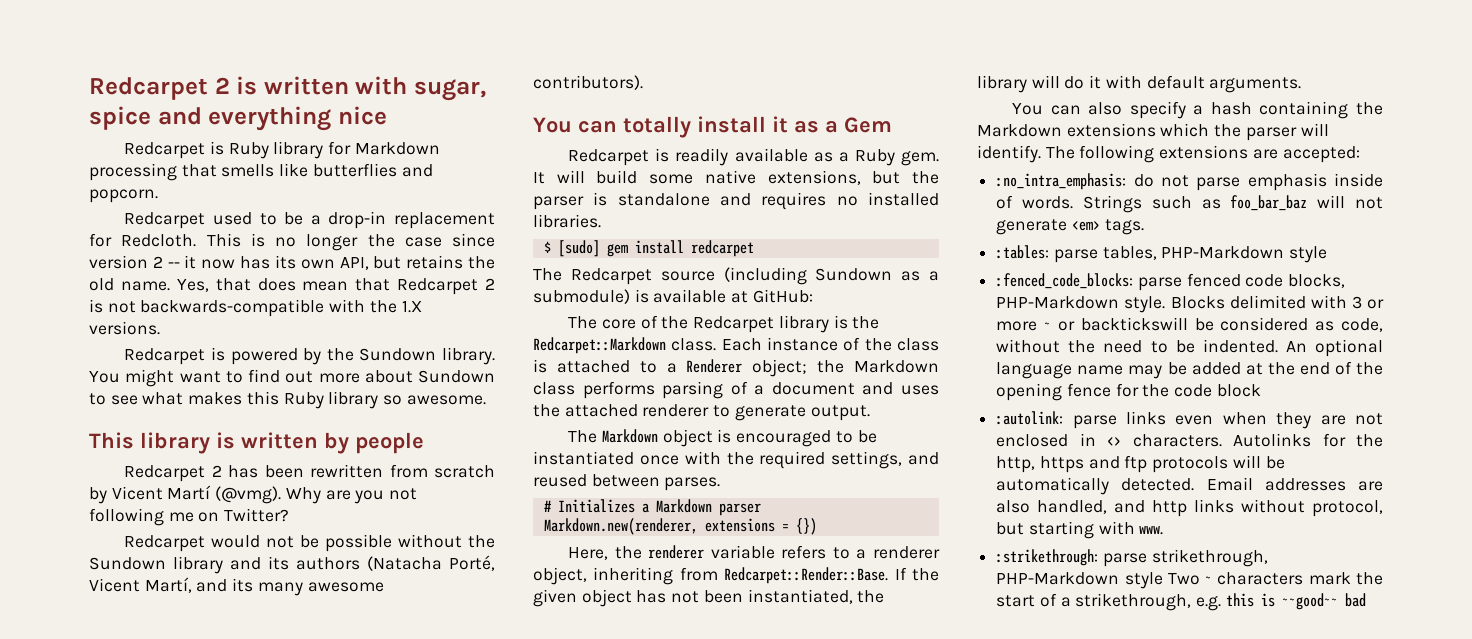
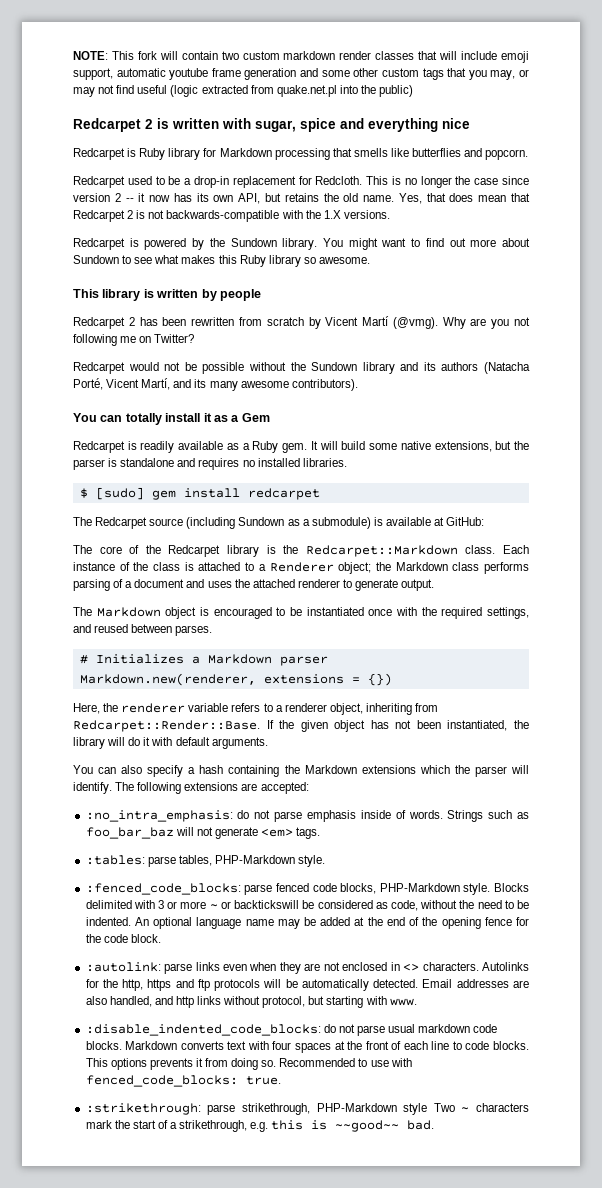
+ NOTE: This fork will contain two custom markdown render classes that will include emoji support, automatic youtube frame generation and some other custom tags that you may, or may not find useful (logic extracted from quake.net.pl into the public)
- :tables: parse tables, PHP-Markdown style
+ :tables: parse tables, PHP-Markdown style.
- An optional language name may be added at the end of the opening fence for the code block
+ An optional language name may be added at the end of the opening fence for the code block.
+ :disable_indented_code_blocks: do not parse usual markdown code blocks. Markdown converts text with four spaces at the front of each line to code blocks. This options prevents it from doing so. Recommended to use with fenced_code_blocks: true.
- :strikethrough: parse strikethrough, PHP-Markdown style Two ~ characters mark the start of a strikethrough, e.g. this is ~~good~~ bad
+ :strikethrough: parse strikethrough, PHP-Markdown style Two ~ characters mark the start of a strikethrough, e.g. this is ~~good~~ bad.

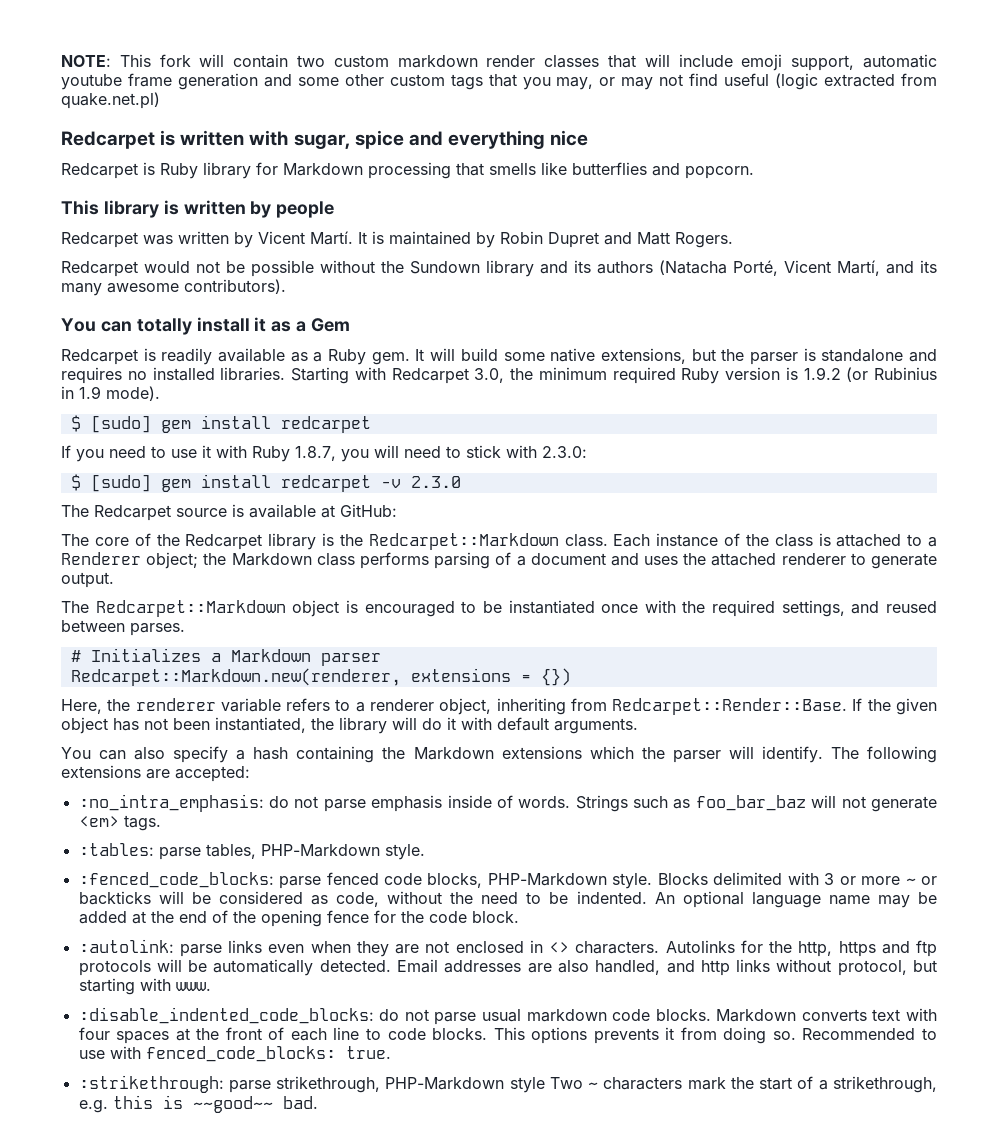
- NOTE: This fork will contain two custom markdown render classes that will include emoji support, automatic youtube frame generation and some other custom tags that you may, or may not find useful (logic extracted from quake.net.pl into the public)
- Redcarpet 2 is written with sugar, spice and everything nice
+ NOTE: This fork will contain two custom markdown render classes that will include emoji support, automatic youtube frame generation and some other custom tags that you may, or may not find useful (logic extracted from quake.net.pl)
+ Redcarpet is written with sugar, spice and everything nice
- Redcarpet used to be a drop-in replacement for Redcloth. This is no longer the case since version 2 -- it now has its own API, but retains the old name. Yes, that does mean that Redcarpet 2 is not backwards-compatible with the 1.X versions.
- Redcarpet is powered by the Sundown library. You might want to find out more about Sundown to see what makes this Ruby library so awesome.
- Redcarpet 2 has been rewritten from scratch by Vicent Martí (@vmg). Why are you not following me on Twitter?
+ Redcarpet was written by Vicent Martí. It is maintained by Robin Dupret and Matt Rogers.
+ Starting with Redcarpet 3.0, the minimum required Ruby version is 1.9.2 (or Rubinius in 1.9 mode).
- The Redcarpet source (including Sundown as a submodule) is available at GitHub:
+ If you need to use it with Ruby 1.8.7, you will need to stick with 2.3.0:
+ $ [sudo] gem install redcarpet -v 2.3.0
+ The Redcarpet source is available at GitHub:
- The Markdown object is encouraged to be instantiated once with the required settings, and reused between parses.
+ The Redcarpet::Markdown object is encouraged to be instantiated once with the required settings, and reused between parses.
- Markdown.new(renderer, extensions = {})
+ Redcarpet::Markdown.new(renderer, extensions = {})
- Blocks delimited with 3 or more ~ or backtickswill be considered as code, without the need to be indented.
+ Blocks delimited with 3 or more ~ or backticks will be considered as code, without the need to be indented.

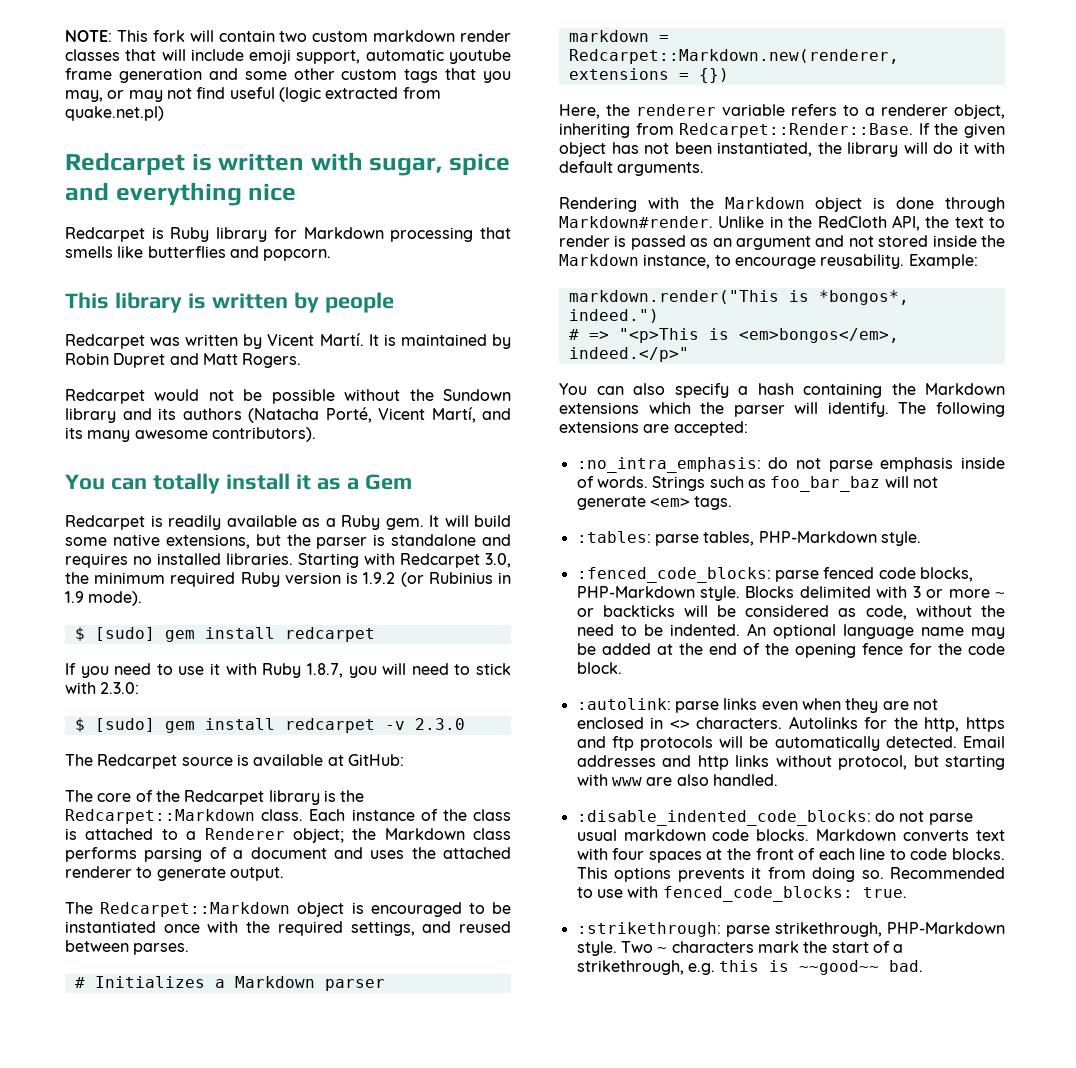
- Redcarpet::Markdown.new(renderer, extensions = {})
+ markdown = Redcarpet::Markdown.new(renderer, extensions = {})
+ Rendering with the Markdown object is done through Markdown#render. Unlike in the RedCloth API, the text to render is passed as an argument and not stored inside the Markdown instance, to encourage reusability. Example:
+ markdown.render("This is *bongos*, indeed.")
+ # => "<p>This is <em>bongos</em>, indeed.</p>"
- Email addresses are also handled, and http links without protocol, but starting with www.
+ Email addresses and http links without protocol, but starting with www are also handled.
- :strikethrough: parse strikethrough, PHP-Markdown style Two ~ characters mark the start of a strikethrough, e.g. this is ~~good~~ bad.
+ :strikethrough: parse strikethrough, PHP-Markdown style. Two ~ characters mark the start of a strikethrough, e.g. this is ~~good~~ bad.

